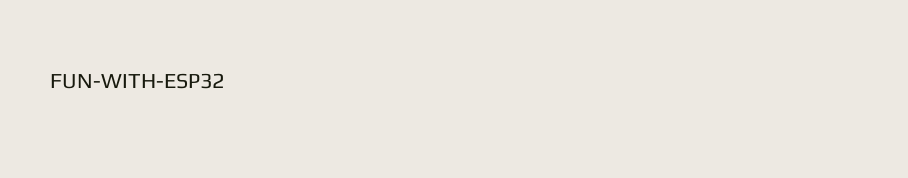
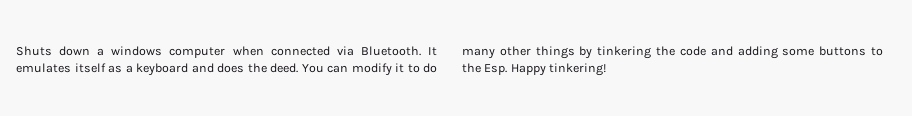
- FUN-WITH-ESP32
+ Shuts down a windows computer when connected via Bluetooth. It emulates itself as a keyboard and does the deed. You can modify it to do many other things by tinkering the code and adding some buttons to the Esp. Happy tinkering!

